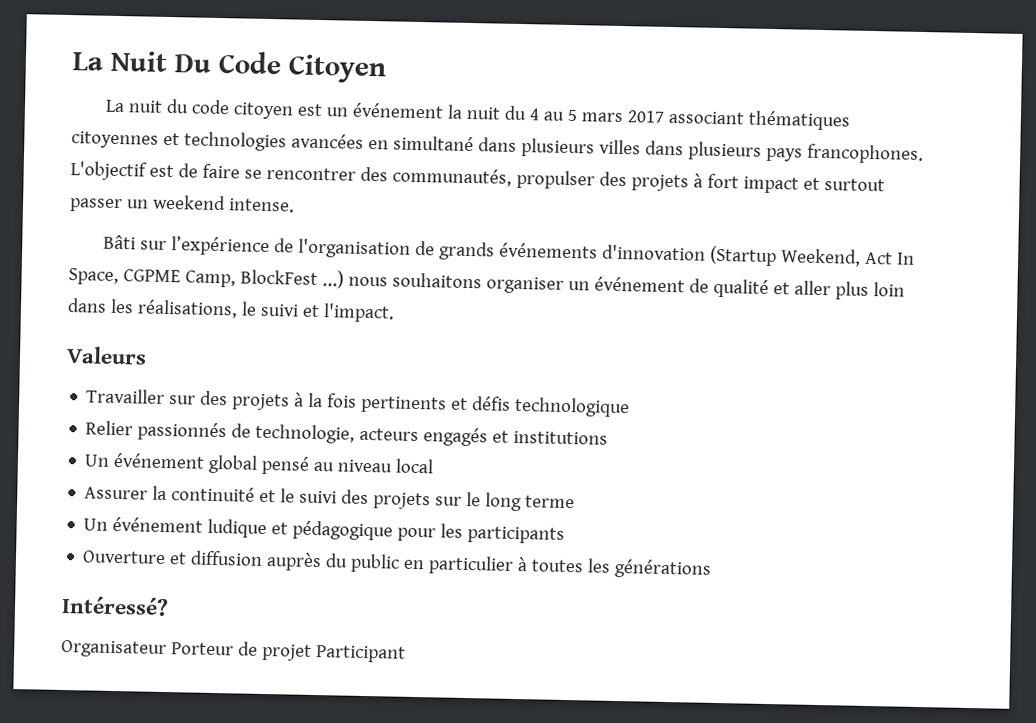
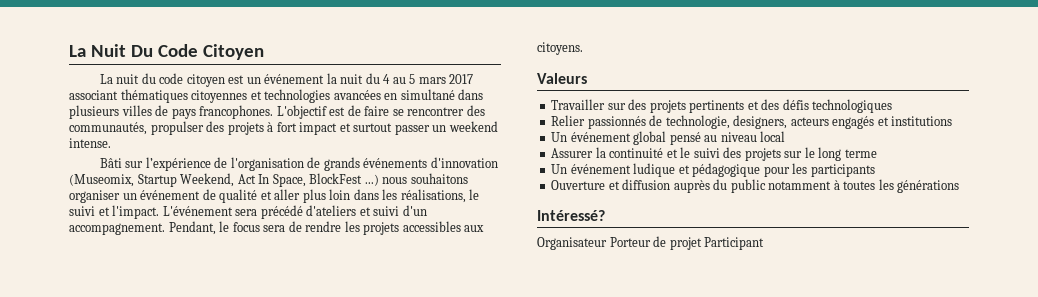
- La nuit du code citoyen est un événement la nuit du 4 au 5 mars 2017 associant thématiques citoyennes et technologies avancées en simultané dans plusieurs villes dans plusieurs pays francophones.
+ La nuit du code citoyen est un événement la nuit du 4 au 5 mars 2017 associant thématiques citoyennes et technologies avancées en simultané dans plusieurs villes de pays francophones.
- Bâti sur l’expérience de l'organisation de grands événements d'innovation (Startup Weekend, Act In Space, CGPME Camp, BlockFest ...) nous souhaitons organiser un événement de qualité et aller plus loin dans les réalisations, le suivi et l'impact.
+ Bâti sur l’expérience de l'organisation de grands événements d'innovation (Museomix, Startup Weekend, Act In Space, BlockFest ...) nous souhaitons organiser un événement de qualité et aller plus loin dans les réalisations, le suivi et l'impact. L'événement sera précédé d'ateliers et suivi d'un accompagnement. Pendant, le focus sera de rendre les projets accessibles aux citoyens.
- Travailler sur des projets à la fois pertinents et défis technologique
+ Travailler sur des projets pertinents et des défis technologiques
- Relier passionnés de technologie, acteurs engagés et institutions
+ Relier passionnés de technologie, designers, acteurs engagés et institutions
- Ouverture et diffusion auprès du public en particulier à toutes les générations
+ Ouverture et diffusion auprès du public notamment à toutes les générations

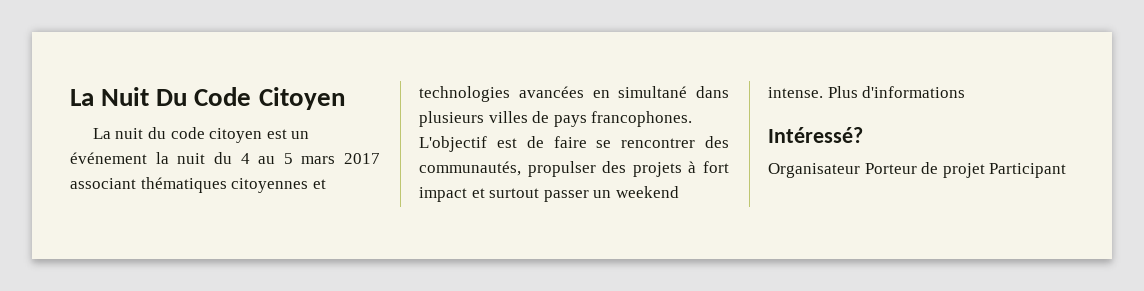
- L'objectif est de faire se rencontrer des communautés, propulser des projets à fort impact et surtout passer un weekend intense.
- Bâti sur l’expérience de l'organisation de grands événements d'innovation (Museomix, Startup Weekend, Act In Space, BlockFest ...) nous souhaitons organiser un événement de qualité et aller plus loin dans les réalisations, le suivi et l'impact. L'événement sera précédé d'ateliers et suivi d'un accompagnement. Pendant, le focus sera de rendre les projets accessibles aux citoyens.
- Valeurs
- Travailler sur des projets pertinents et des défis technologiques
- Relier passionnés de technologie, designers, acteurs engagés et institutions
- Un événement global pensé au niveau local
- Assurer la continuité et le suivi des projets sur le long terme
- Un événement ludique et pédagogique pour les participants
- Ouverture et diffusion auprès du public notamment à toutes les générations
+ L'objectif est de faire se rencontrer des communautés, propulser des projets à fort impact et surtout passer un weekend intense. Plus d'informations

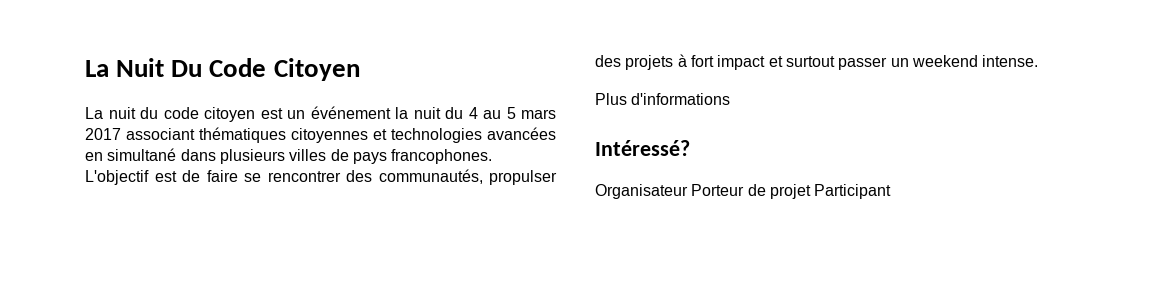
- L'objectif est de faire se rencontrer des communautés, propulser des projets à fort impact et surtout passer un weekend intense. Plus d'informations
+ L'objectif est de faire se rencontrer des communautés, propulser des projets à fort impact et surtout passer un weekend intense.
+ Plus d'informations

